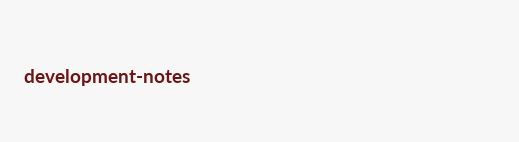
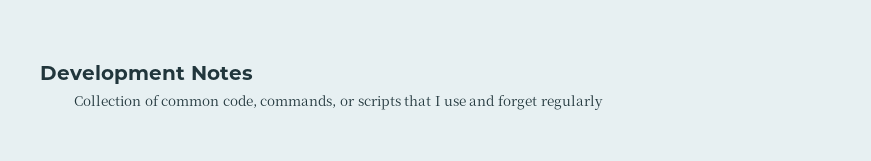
- development-notes
+ Development Notes
+ Collection of common code, commands, or scripts that I use and forget regularly

